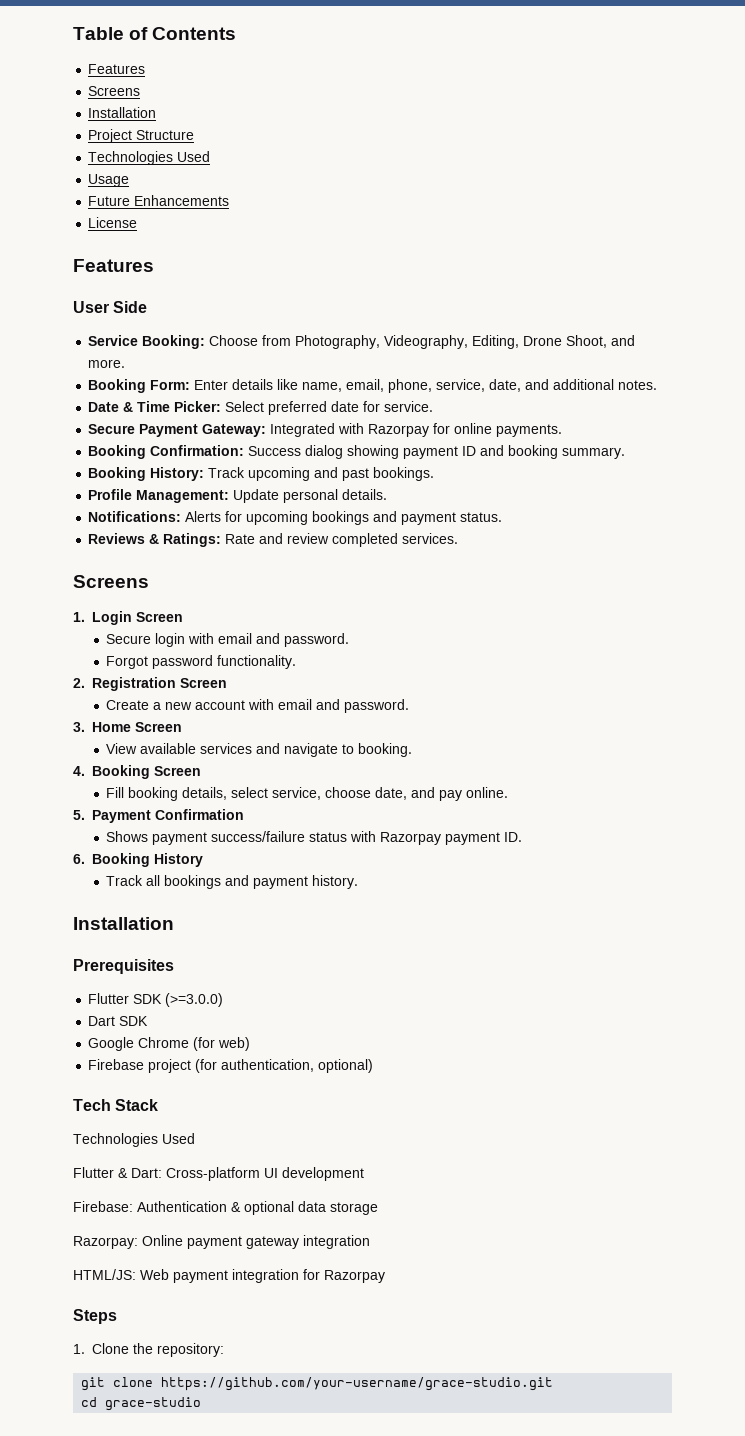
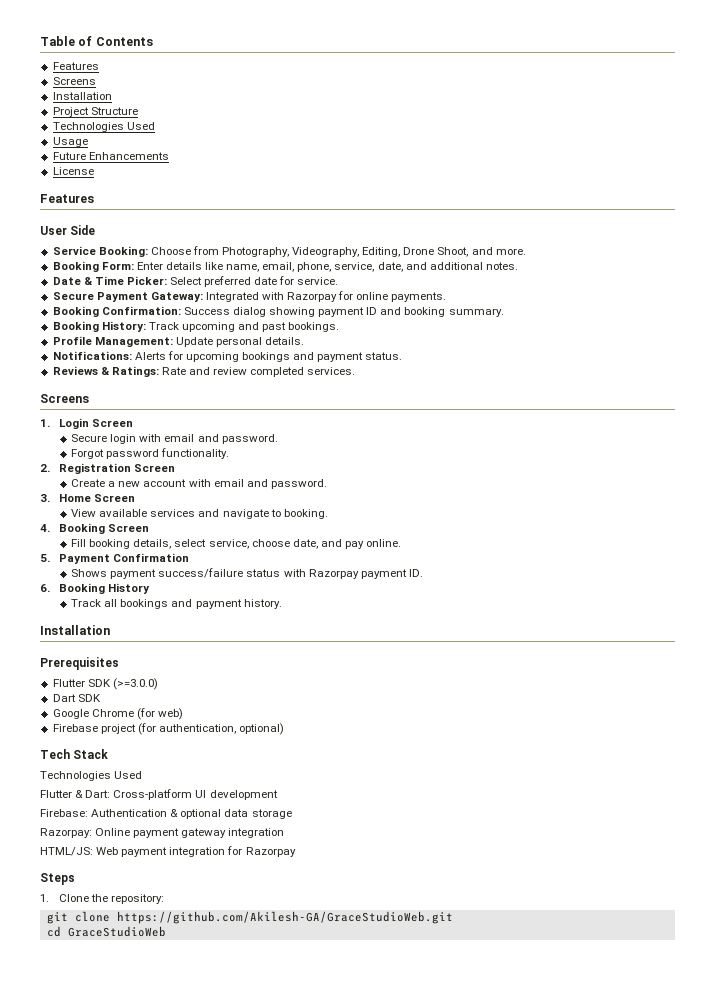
- git clone https://github.com/your-username/grace-studio.git
+ git clone https://github.com/Akilesh-GA/GraceStudioWeb.git
- cd grace-studio
+ cd GraceStudioWeb

